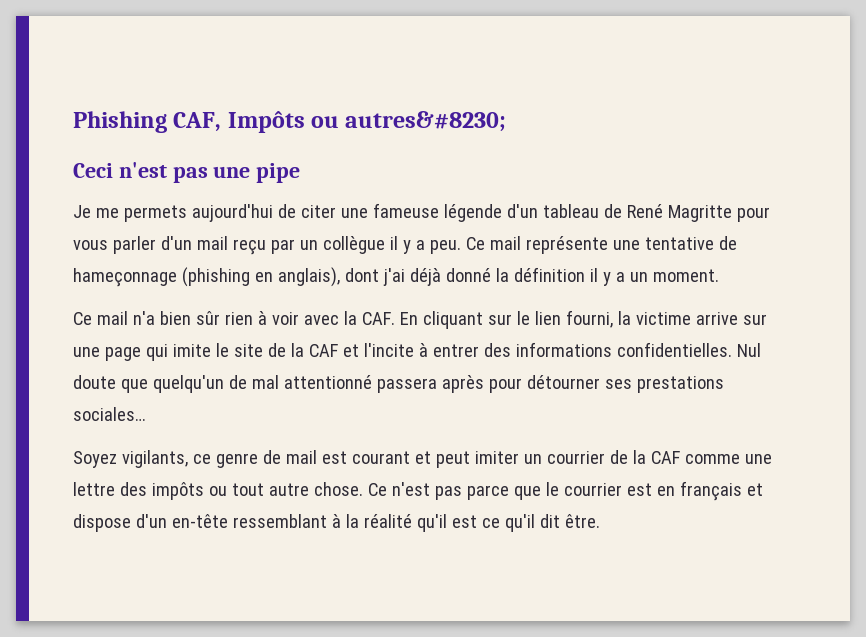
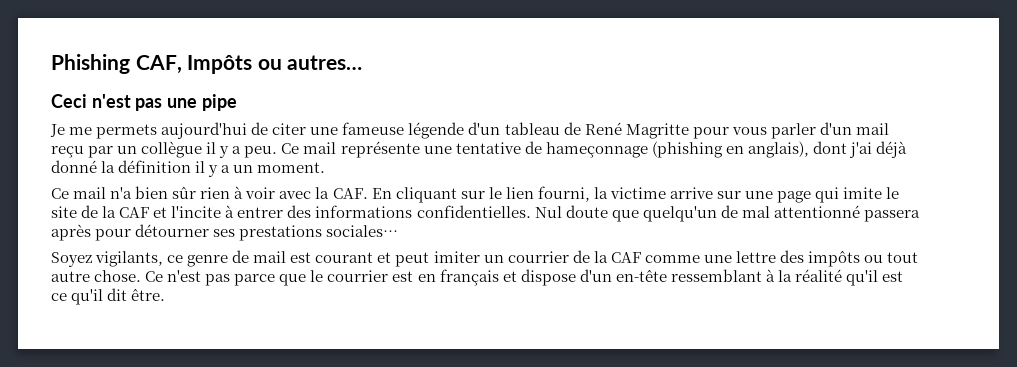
- Phishing CAF, Impôts ou autres&#8230;
+ Phishing CAF, Impôts ou autres…

